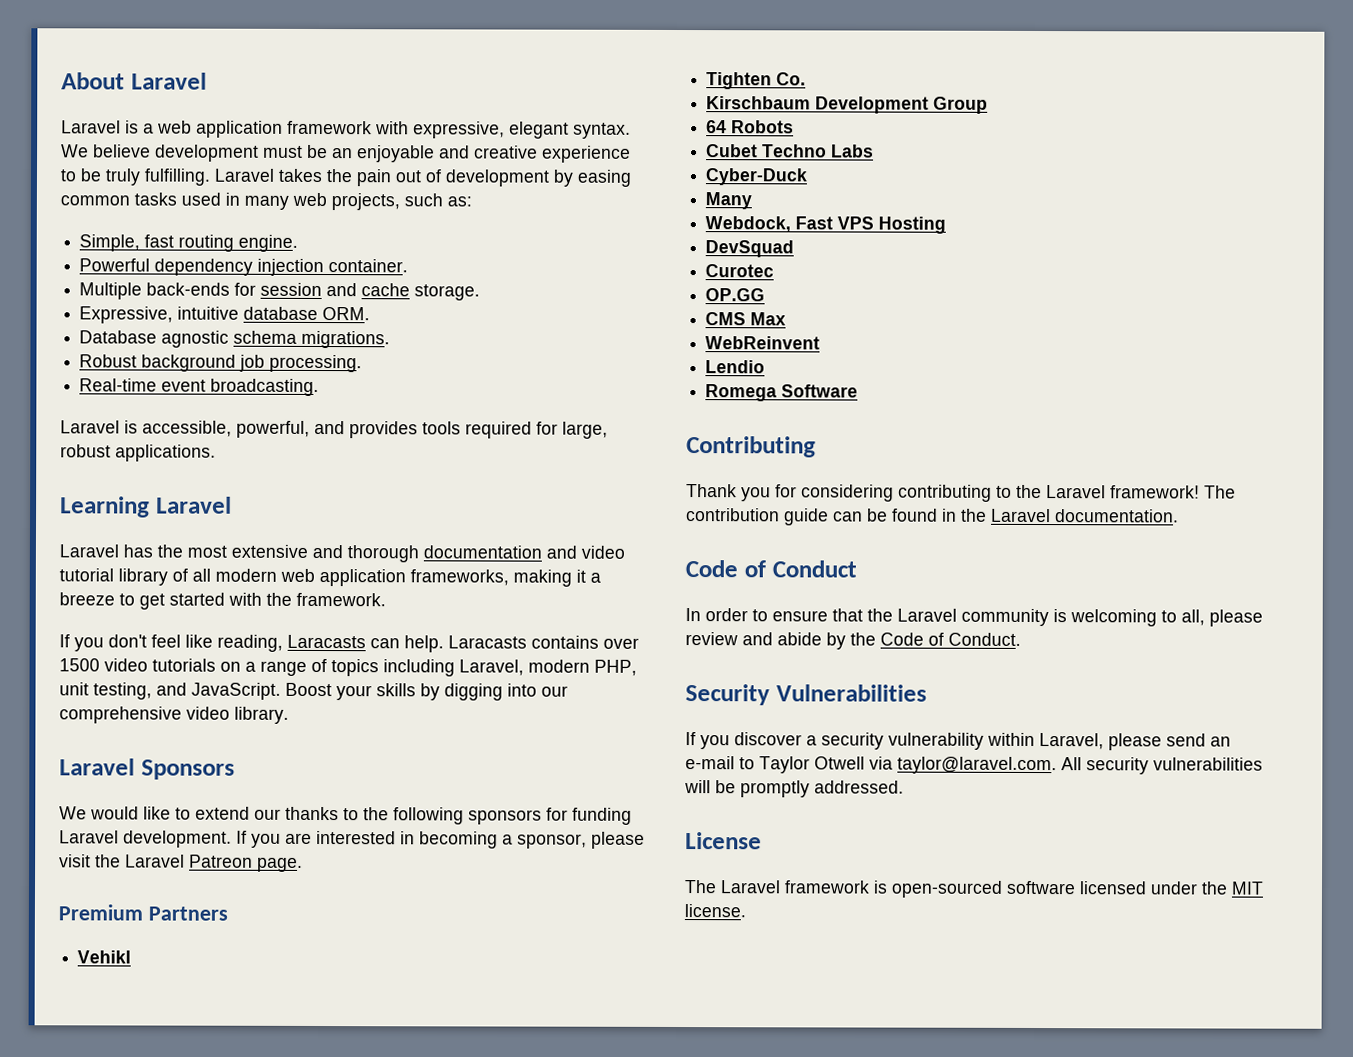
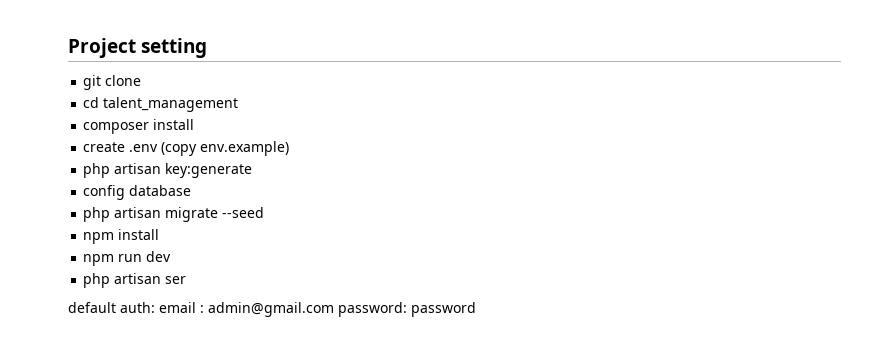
- About Laravel
- Laravel is a web application framework with expressive, elegant syntax. We believe development must be an enjoyable and creative experience to be truly fulfilling. Laravel takes the pain out of development by easing common tasks used in many web projects, such as:
- Simple, fast routing engine.
- Powerful dependency injection container.
- Multiple back-ends for session and cache storage.
- Expressive, intuitive database ORM.
- Database agnostic schema migrations.
- Robust background job processing.
- Real-time event broadcasting.
- Laravel is accessible, powerful, and provides tools required for large, robust applications.
- Learning Laravel
- Laravel has the most extensive and thorough documentation and video tutorial library of all modern web application frameworks, making it a breeze to get started with the framework.
- If you don't feel like reading, Laracasts can help. Laracasts contains over 1500 video tutorials on a range of topics including Laravel, modern PHP, unit testing, and JavaScript. Boost your skills by digging into our comprehensive video library.
- Laravel Sponsors
- We would like to extend our thanks to the following sponsors for funding Laravel development. If you are interested in becoming a sponsor, please visit the Laravel Patreon page.
- Premium Partners
- Vehikl
- Tighten Co.
- Kirschbaum Development Group
- 64 Robots
- Cubet Techno Labs
- Cyber-Duck
- Many
- Webdock, Fast VPS Hosting
- DevSquad
- Curotec
- OP.GG
- CMS Max
- WebReinvent
- Lendio
- Romega Software
- Contributing
- Thank you for considering contributing to the Laravel framework! The contribution guide can be found in the Laravel documentation.
- Code of Conduct
- In order to ensure that the Laravel community is welcoming to all, please review and abide by the Code of Conduct.
- Security Vulnerabilities
- If you discover a security vulnerability within Laravel, please send an e-mail to Taylor Otwell via taylor@laravel.com. All security vulnerabilities will be promptly addressed.
- License
- The Laravel framework is open-sourced software licensed under the MIT license.
+ Project setting
+ git clone
+ cd talent_management
+ composer install
+ create .env (copy env.example)
+ php artisan key:generate
+ config database
+ php artisan migrate --seed
+ npm install
+ npm run dev
+ php artisan ser
+ default auth: email : admin@gmail.com password: password

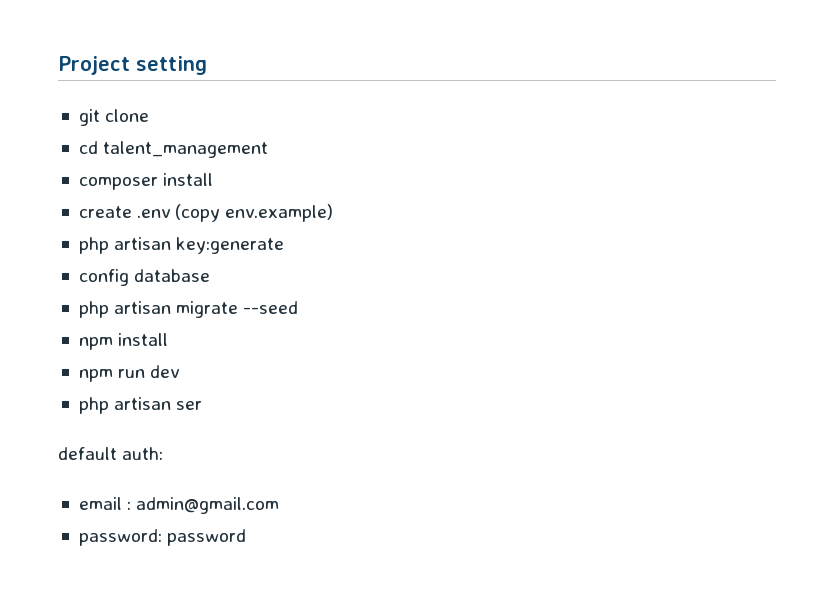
- default auth: email : admin@gmail.com password: password
+ default auth:
+ email : admin@gmail.com
+ password: password

